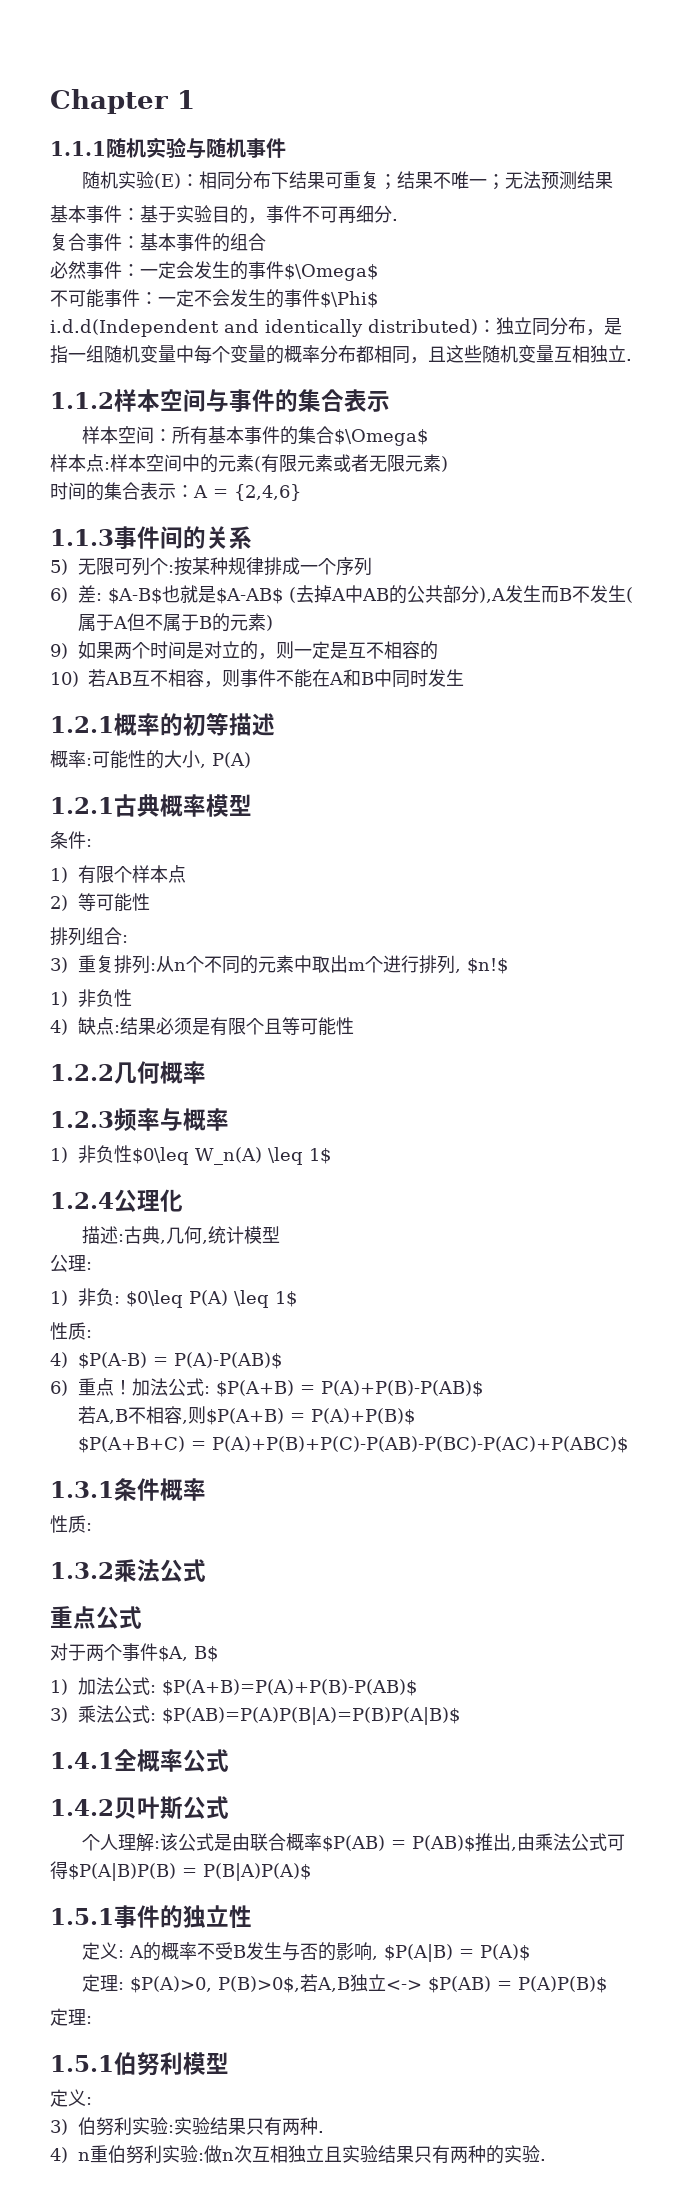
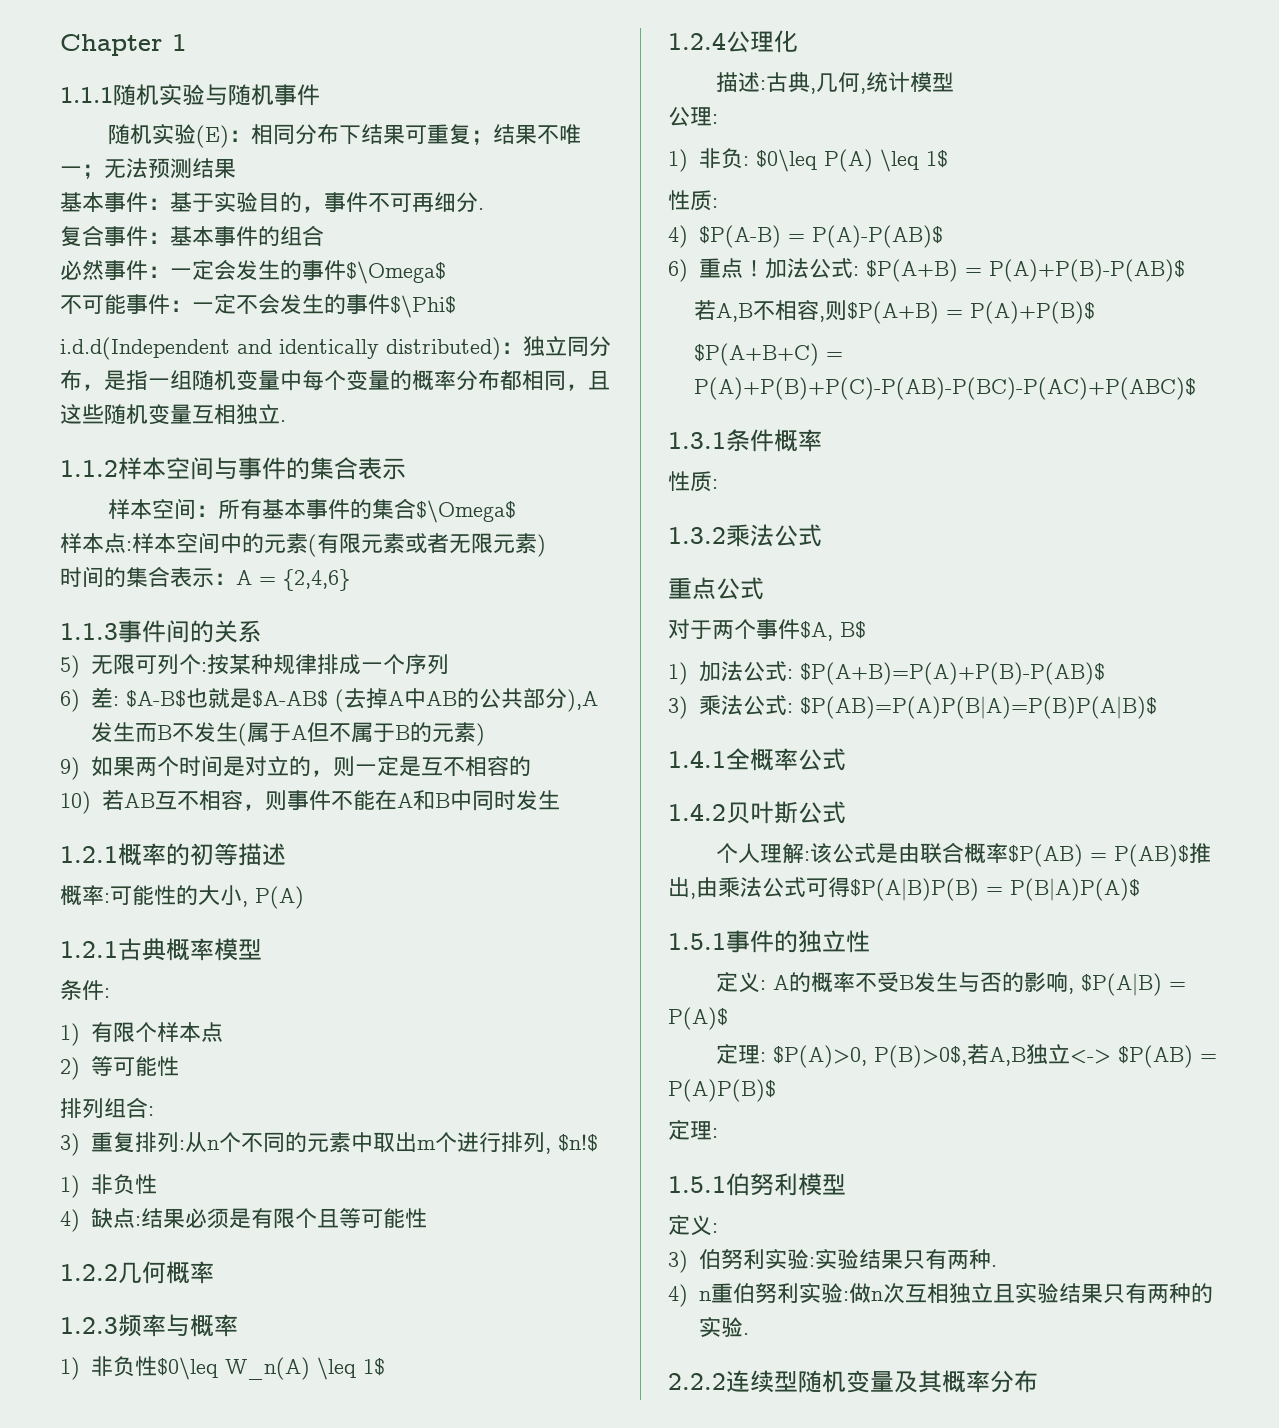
+ 2.2.2连续型随机变量及其概率分布

